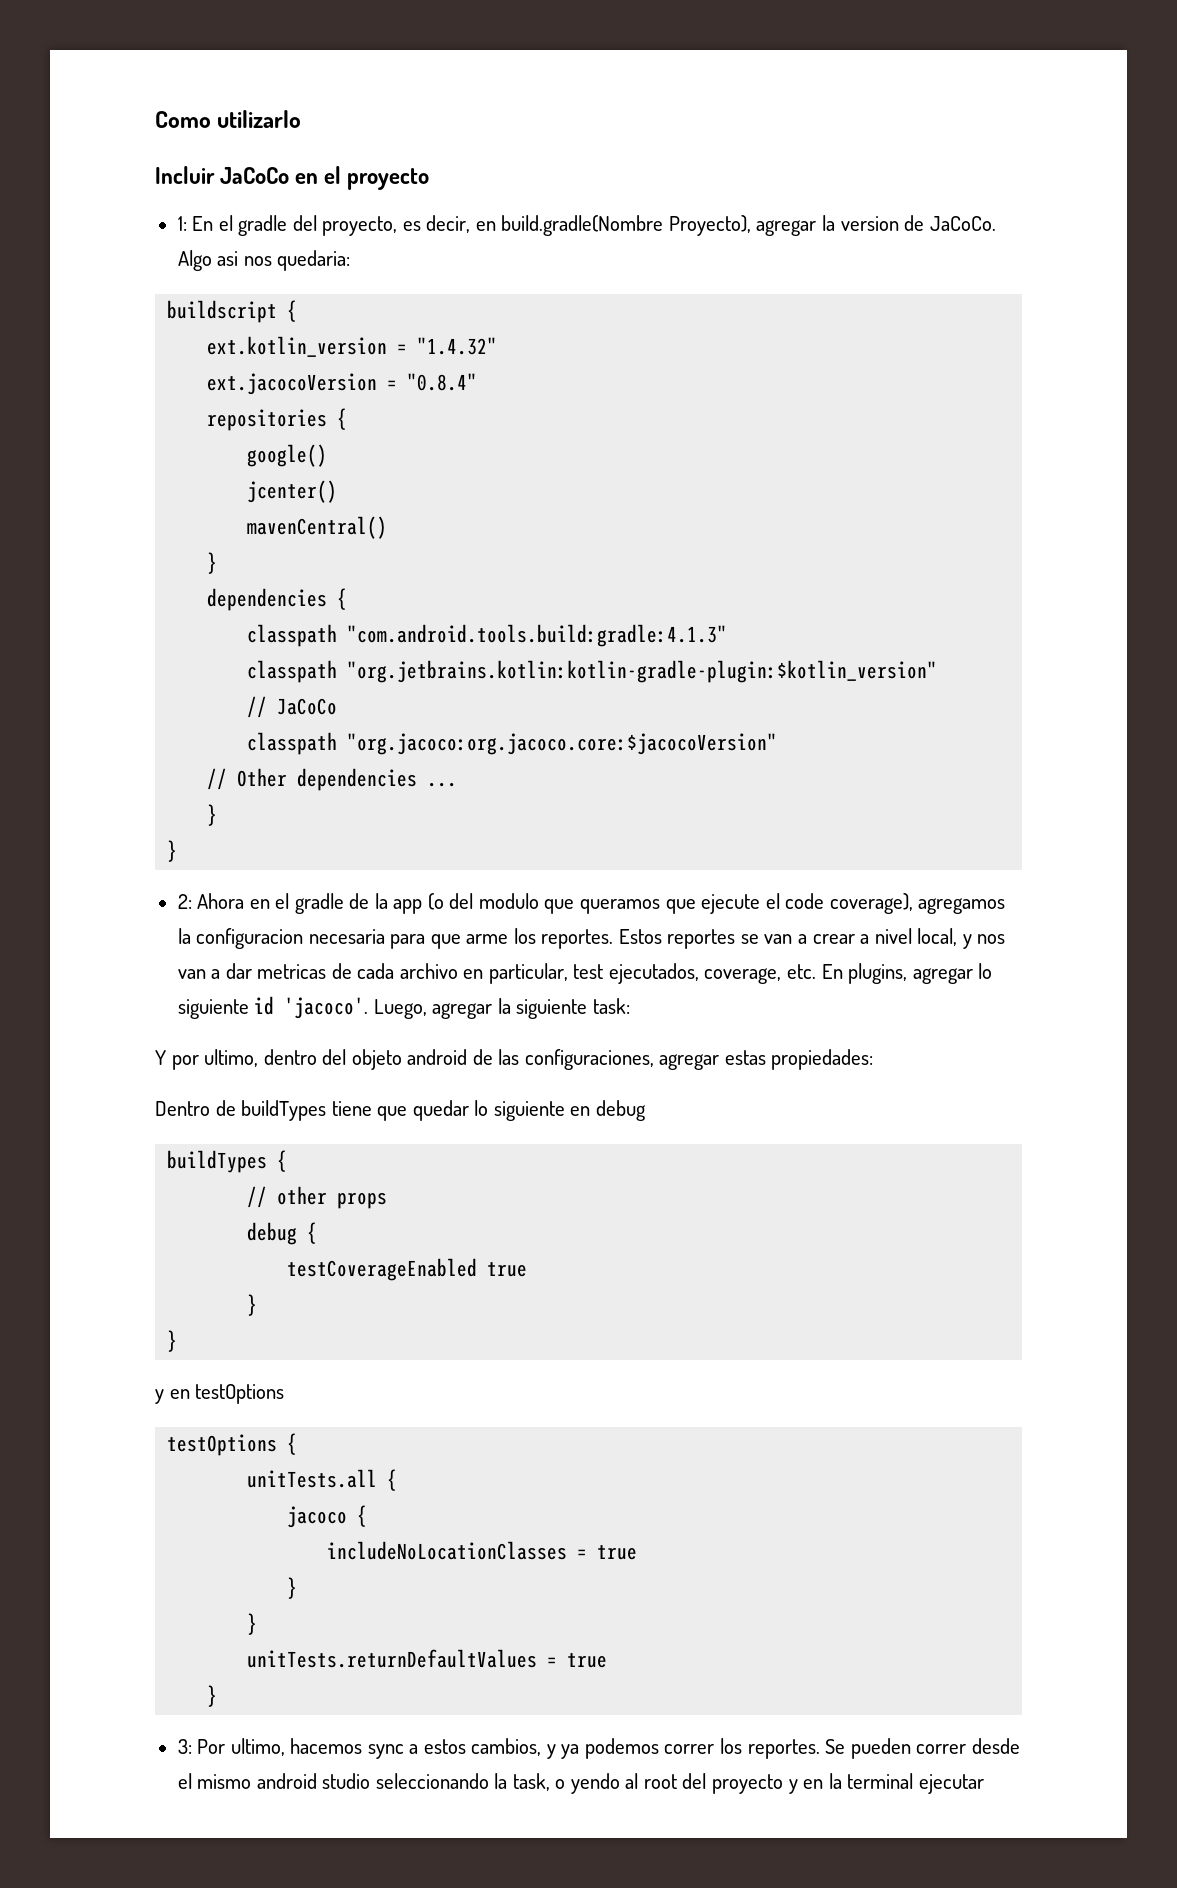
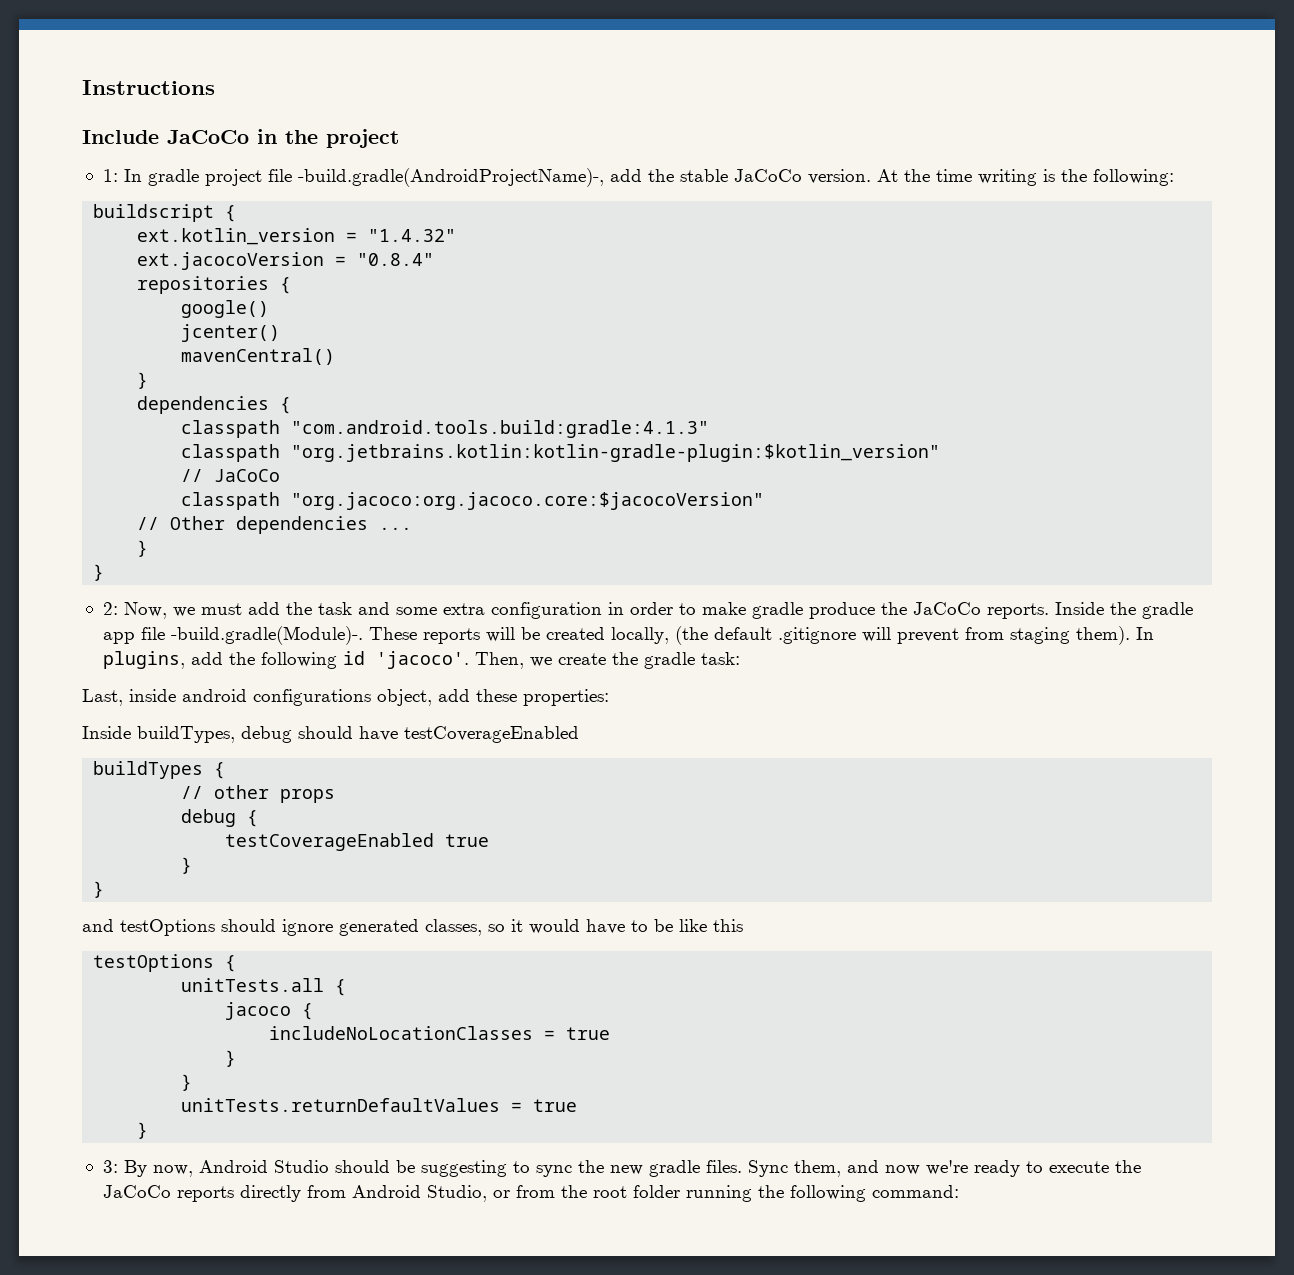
- Como utilizarlo
- Incluir JaCoCo en el proyecto
- 1: En el gradle del proyecto, es decir, en build.gradle(Nombre Proyecto), agregar la version de JaCoCo. Algo asi nos quedaria:
+ Instructions
+ Include JaCoCo in the project
+ 1: In gradle project file -build.gradle(AndroidProjectName)-, add the stable JaCoCo version. At the time writing is the following:
- 2: Ahora en el gradle de la app (o del modulo que queramos que ejecute el code coverage), agregamos la configuracion necesaria para que arme los reportes. Estos reportes se van a crear a nivel local, y nos van a dar metricas de cada archivo en particular, test ejecutados, coverage, etc. En plugins, agregar lo siguiente id 'jacoco'. Luego, agregar la siguiente task:
- Y por ultimo, dentro del objeto android de las configuraciones, agregar estas propiedades:
- Dentro de buildTypes tiene que quedar lo siguiente en debug
+ 2: Now, we must add the task and some extra configuration in order to make gradle produce the JaCoCo reports. Inside the gradle app file -build.gradle(Module)-. These reports will be created locally, (the default .gitignore will prevent from staging them). In plugins, add the following id 'jacoco'. Then, we create the gradle task:
+ Last, inside android configurations object, add these properties:
+ Inside buildTypes, debug should have testCoverageEnabled
- y en testOptions
+ and testOptions should ignore generated classes, so it would have to be like this
- 3: Por ultimo, hacemos sync a estos cambios, y ya podemos correr los reportes. Se pueden correr desde el mismo android studio seleccionando la task, o yendo al root del proyecto y en la terminal ejecutar
+ 3: By now, Android Studio should be suggesting to sync the new gradle files. Sync them, and now we're ready to execute the JaCoCo reports directly from Android Studio, or from the root folder running the following command:

